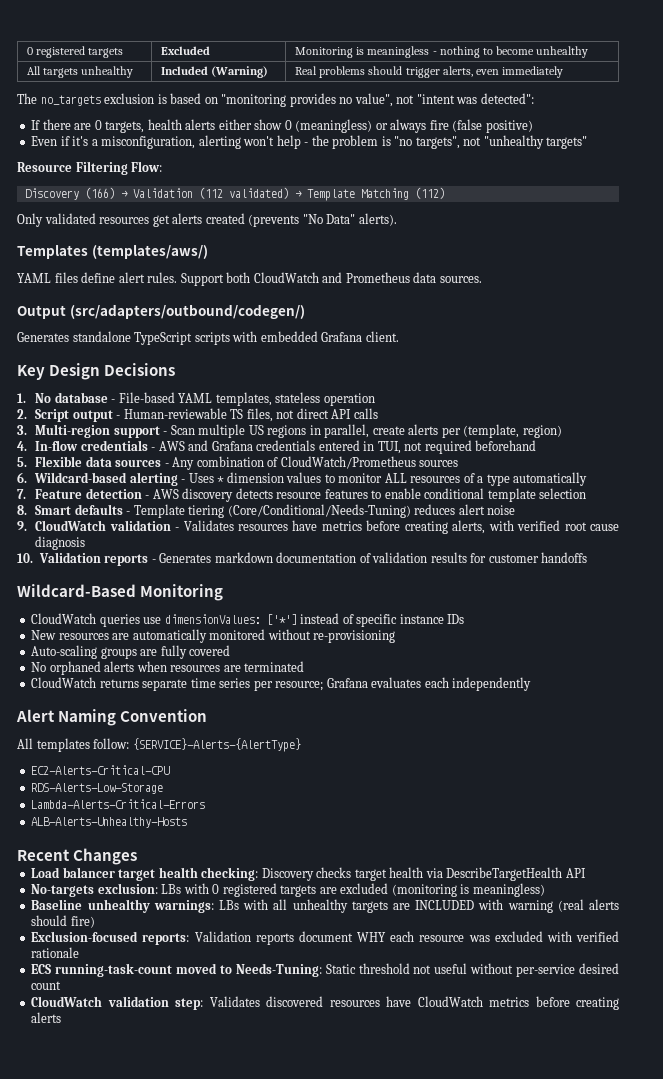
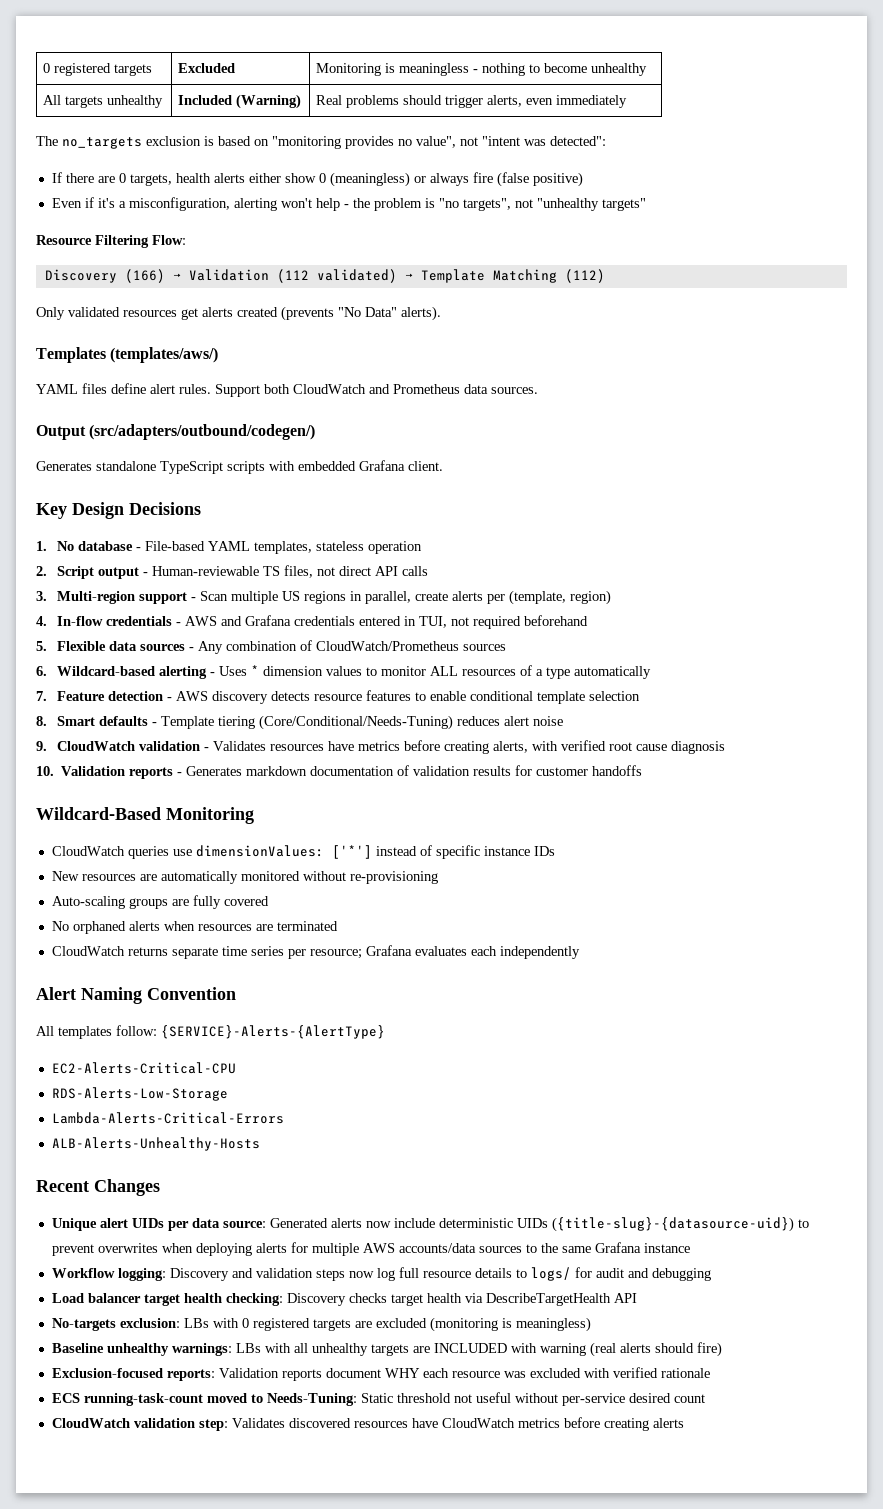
+ Unique alert UIDs per data source: Generated alerts now include deterministic UIDs ({title-slug}-{datasource-uid}) to prevent overwrites when deploying alerts for multiple AWS accounts/data sources to the same Grafana instance
+ Workflow logging: Discovery and validation steps now log full resource details to logs/ for audit and debugging

